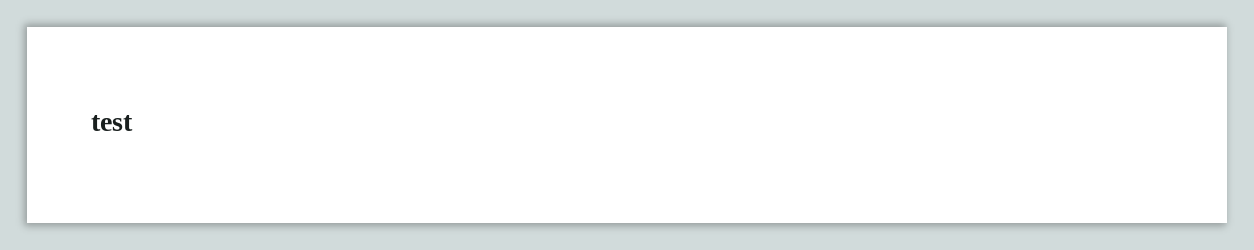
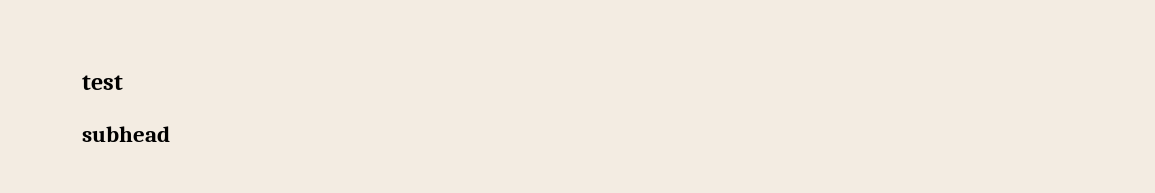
+ subhead

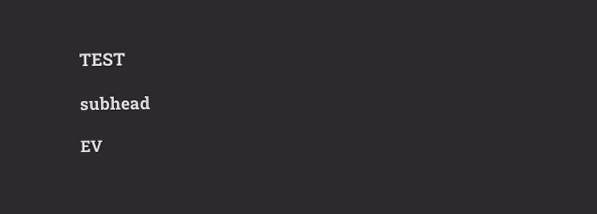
- test
+ TEST
+ EV

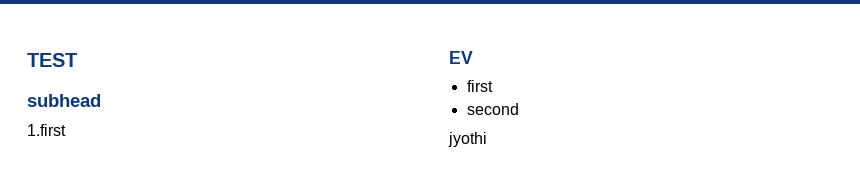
+ 1.first
+ first
+ second
+ jyothi

